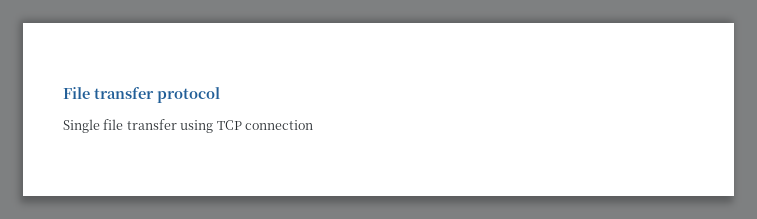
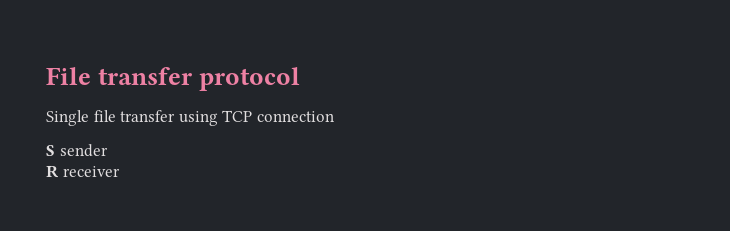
+ S sender
+ R receiver

